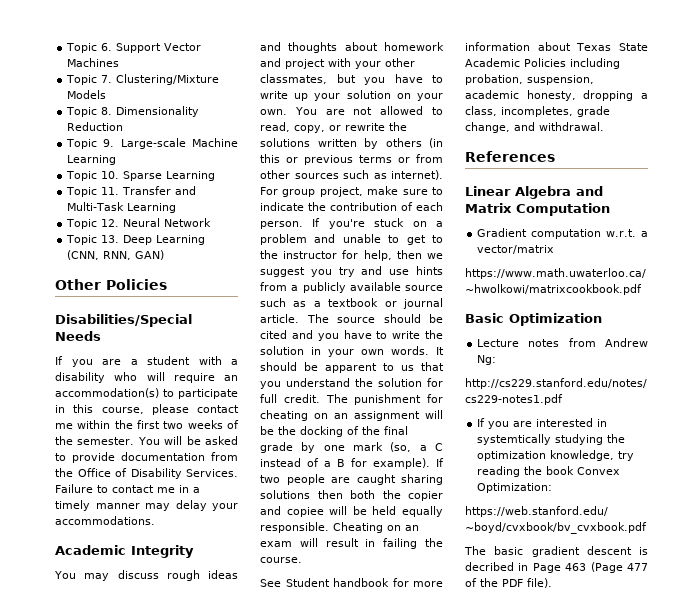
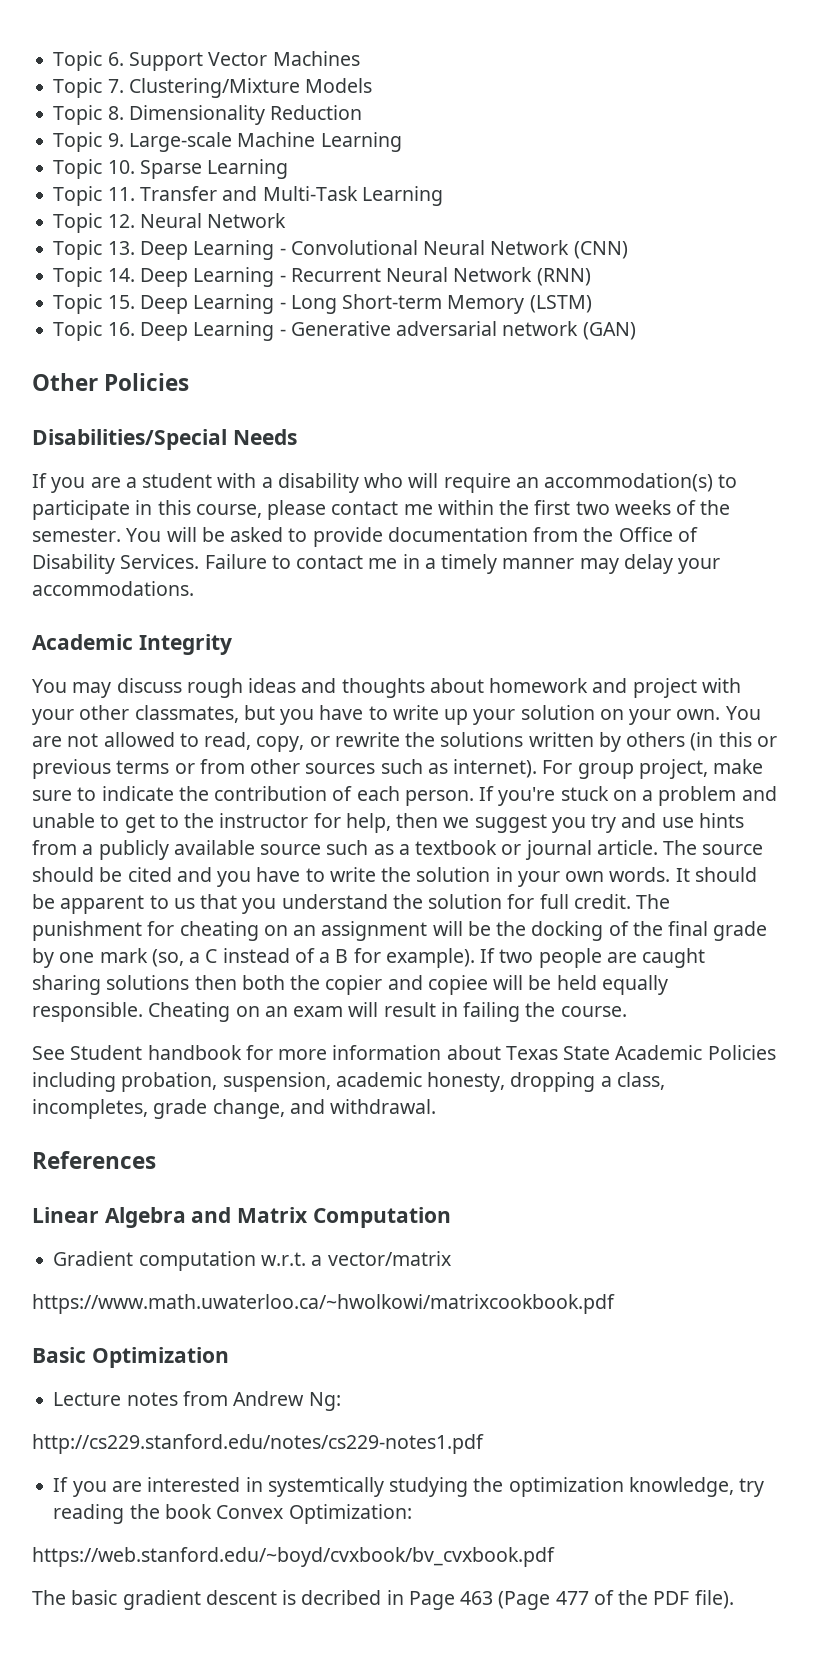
- Topic 13. Deep Learning (CNN, RNN, GAN)
+ Topic 13. Deep Learning - Convolutional Neural Network (CNN)
+ Topic 14. Deep Learning - Recurrent Neural Network (RNN)
+ Topic 15. Deep Learning - Long Short-term Memory (LSTM)
+ Topic 16. Deep Learning - Generative adversarial network (GAN)

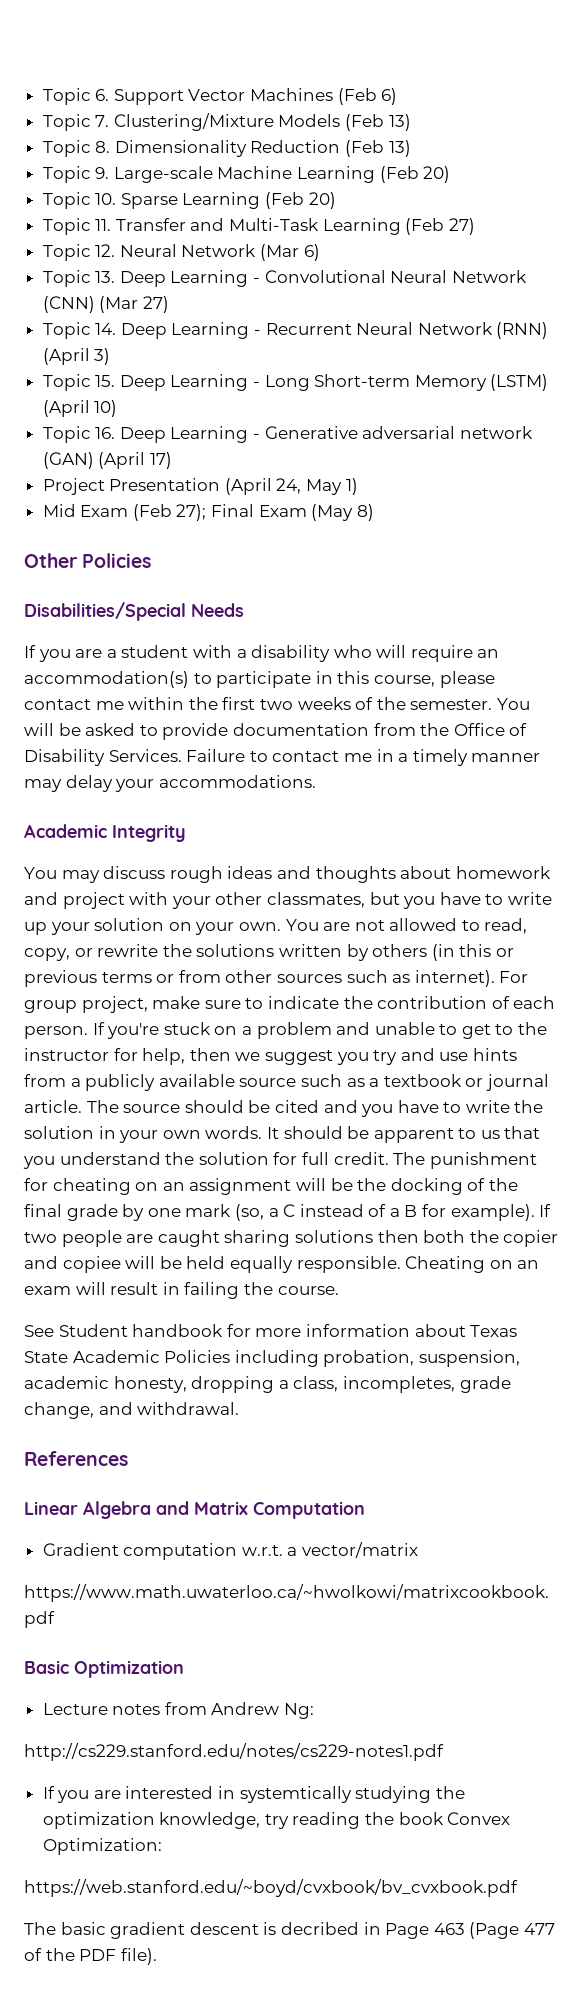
- Topic 6. Support Vector Machines
+ Topic 6. Support Vector Machines (Feb 6)
- Topic 7. Clustering/Mixture Models
+ Topic 7. Clustering/Mixture Models (Feb 13)
- Topic 8. Dimensionality Reduction
+ Topic 8. Dimensionality Reduction (Feb 13)
- Topic 9. Large-scale Machine Learning
+ Topic 9. Large-scale Machine Learning (Feb 20)
- Topic 10. Sparse Learning
+ Topic 10. Sparse Learning (Feb 20)
- Topic 11. Transfer and Multi-Task Learning
+ Topic 11. Transfer and Multi-Task Learning (Feb 27)
- Topic 12. Neural Network
+ Topic 12. Neural Network (Mar 6)
- Topic 13. Deep Learning - Convolutional Neural Network (CNN)
+ Topic 13. Deep Learning - Convolutional Neural Network (CNN) (Mar 27)
- Topic 14. Deep Learning - Recurrent Neural Network (RNN)
+ Topic 14. Deep Learning - Recurrent Neural Network (RNN) (April 3)
- Topic 15. Deep Learning - Long Short-term Memory (LSTM)
+ Topic 15. Deep Learning - Long Short-term Memory (LSTM) (April 10)
- Topic 16. Deep Learning - Generative adversarial network (GAN)
+ Topic 16. Deep Learning - Generative adversarial network (GAN) (April 17)
+ Project Presentation (April 24, May 1)
+ Mid Exam (Feb 27); Final Exam (May 8)

